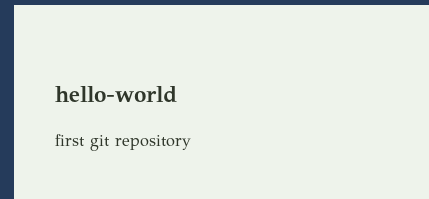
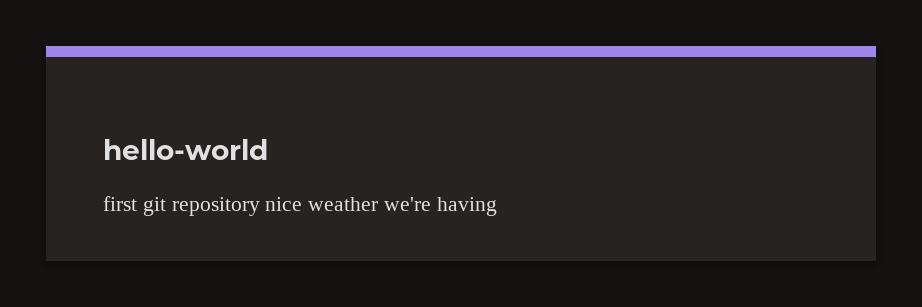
- first git repository
+ first git repository nice weather we're having

